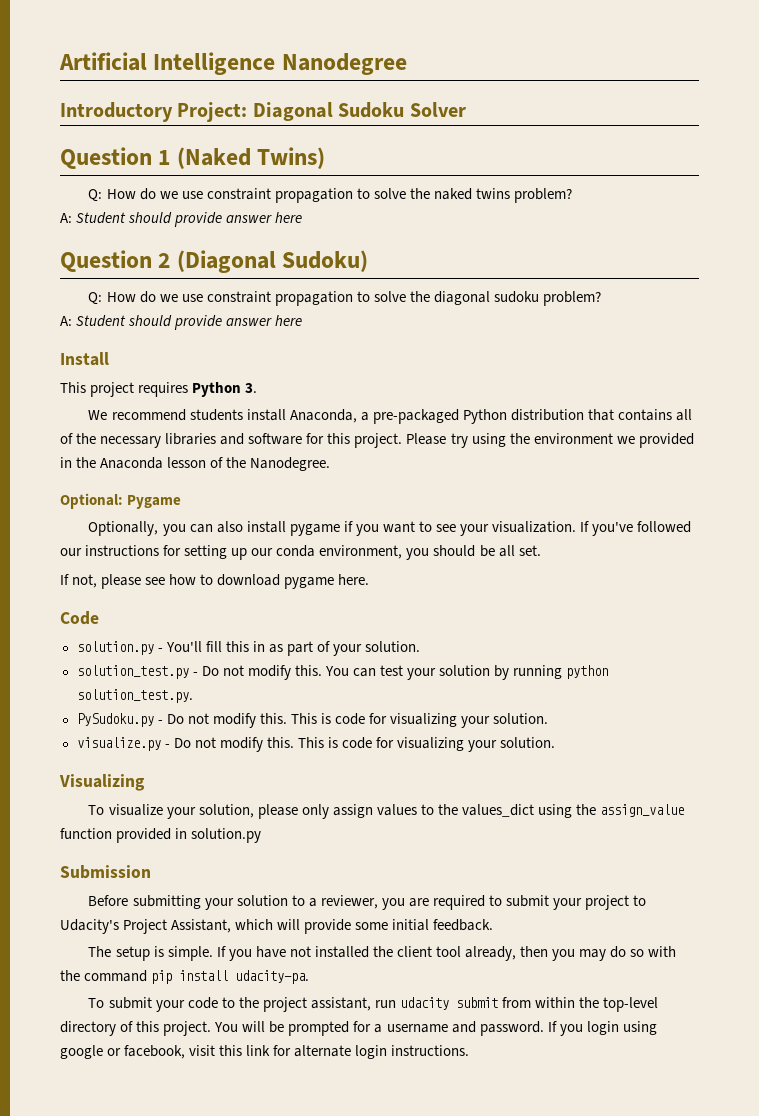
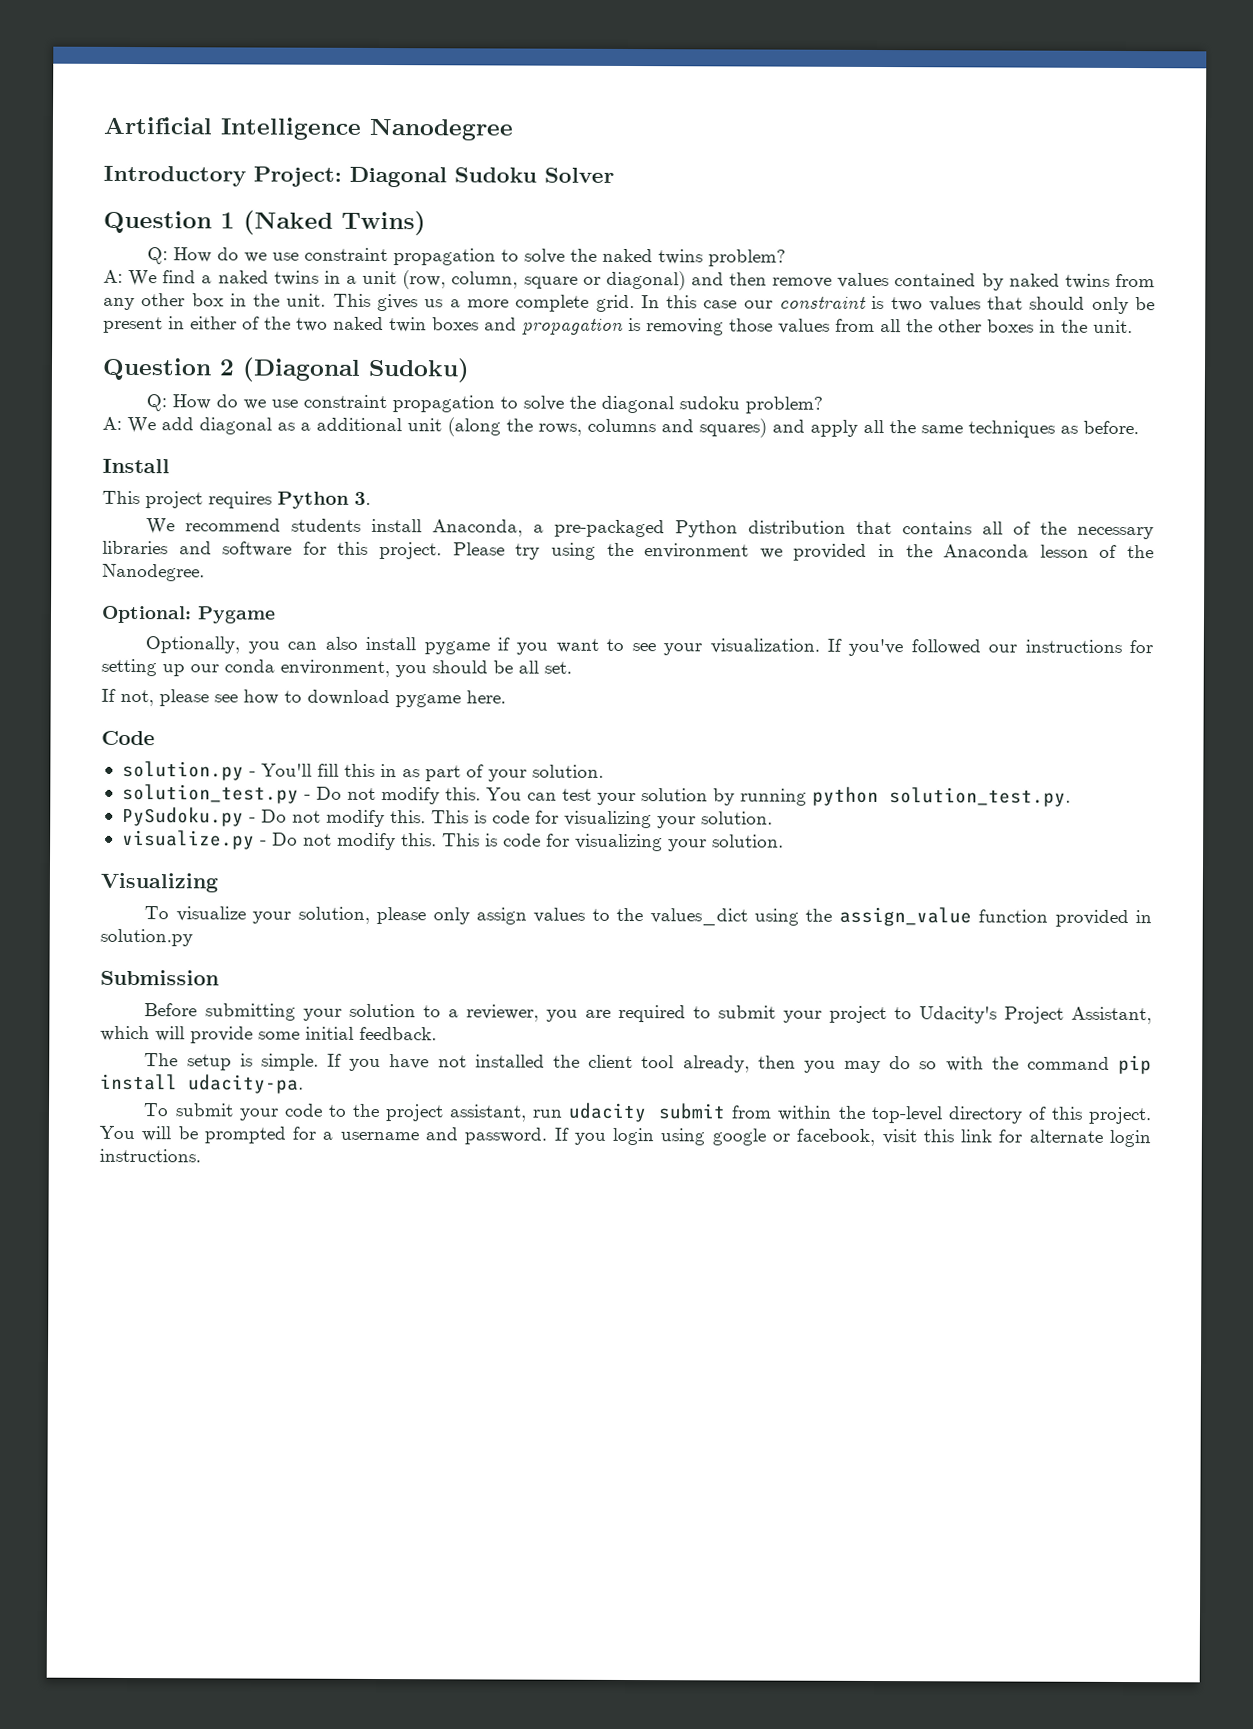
  Q: How do we use constraint propagation to solve the naked twins problem?
- A: Student should provide answer here
+ A: We find a naked twins in a unit (row, column, square or diagonal) and then remove values contained by naked twins from any other box in the unit. This gives us a more complete grid. In this case our constraint is two values that should only be present in either of the two naked twin boxes and propagation is removing those values from all the other boxes in the unit.
  Q: How do we use constraint propagation to solve the diagonal sudoku problem?
- A: Student should provide answer here
+ A: We add diagonal as a additional unit (along the rows, columns and squares) and apply all the same techniques as before.

